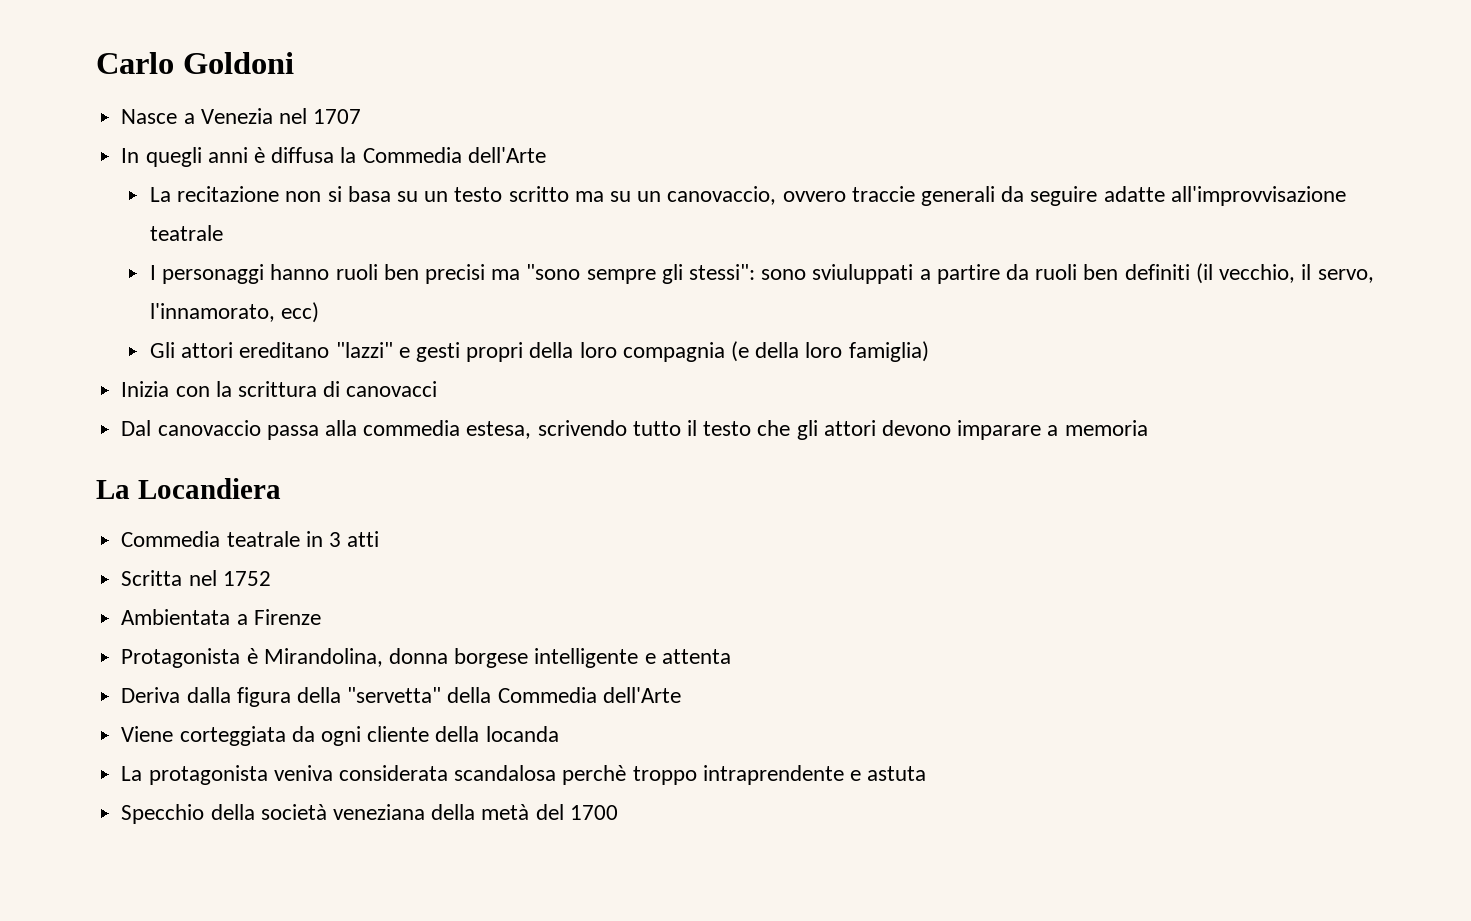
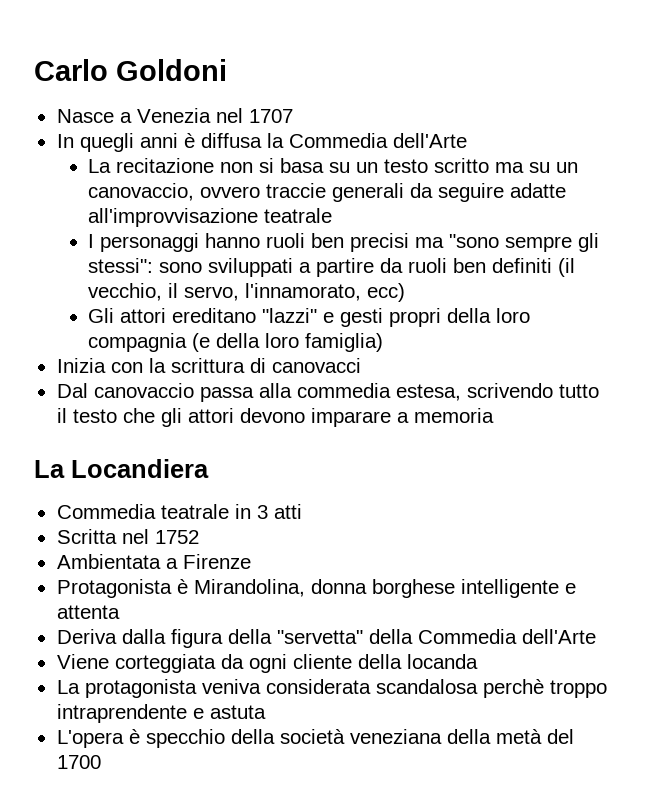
- I personaggi hanno ruoli ben precisi ma "sono sempre gli stessi": sono sviuluppati a partire da ruoli ben definiti (il vecchio, il servo, l'innamorato, ecc)
+ I personaggi hanno ruoli ben precisi ma "sono sempre gli stessi": sono sviluppati a partire da ruoli ben definiti (il vecchio, il servo, l'innamorato, ecc)
- Protagonista è Mirandolina, donna borgese intelligente e attenta
+ Protagonista è Mirandolina, donna borghese intelligente e attenta
- Specchio della società veneziana della metà del 1700
+ L'opera è specchio della società veneziana della metà del 1700

